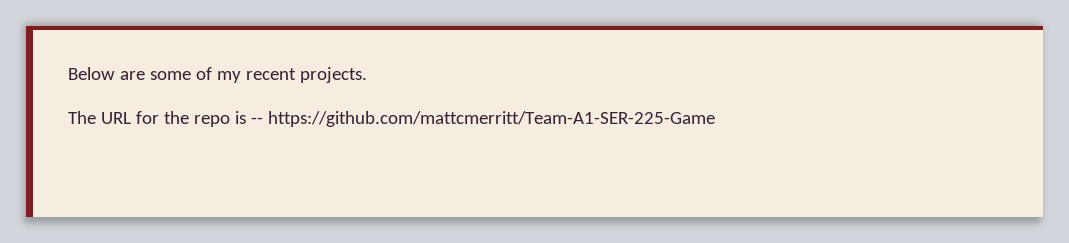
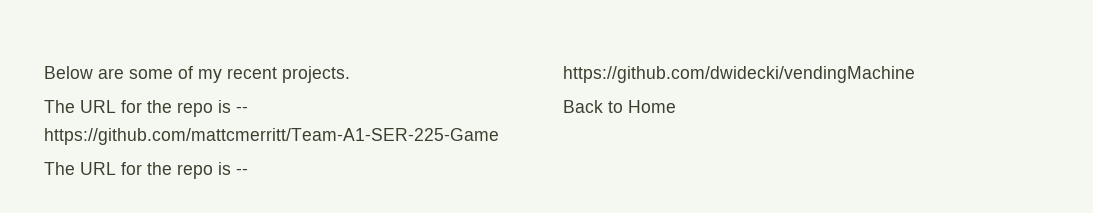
+ The URL for the repo is -- https://github.com/dwidecki/vendingMachine
+ Back to Home

